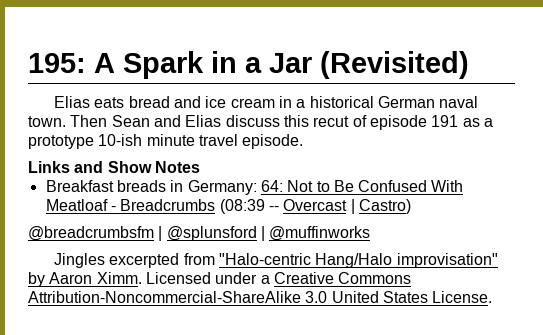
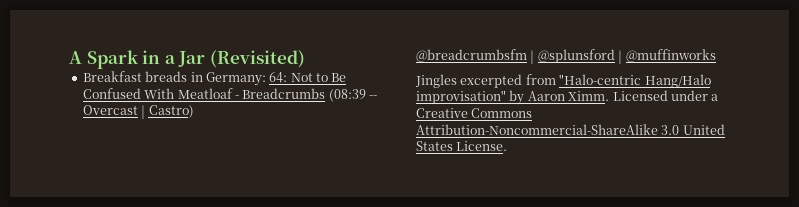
- 195: A Spark in a Jar (Revisited)
+ A Spark in a Jar (Revisited)
- Elias eats bread and ice cream in a historical German naval town. Then Sean and Elias discuss this recut of episode 191 as a prototype 10-ish minute travel episode.
- Links and Show Notes

